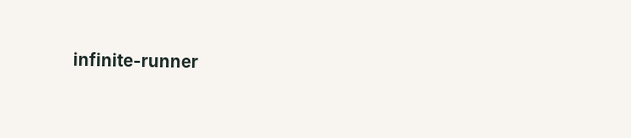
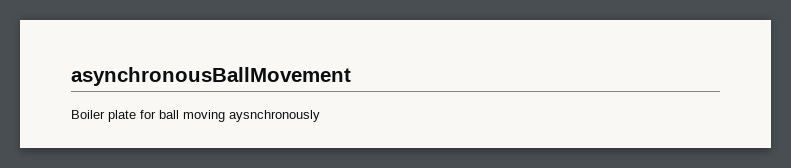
- infinite-runner
+ asynchronousBallMovement
+ Boiler plate for ball moving aysnchronously

